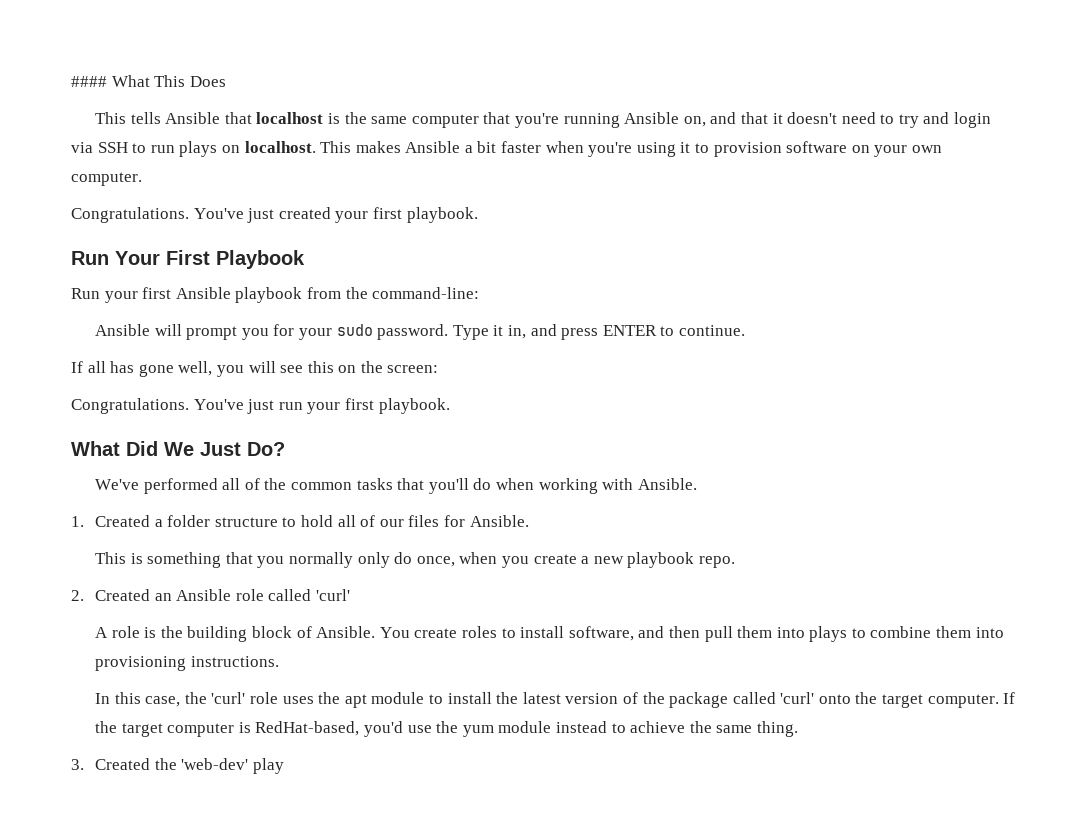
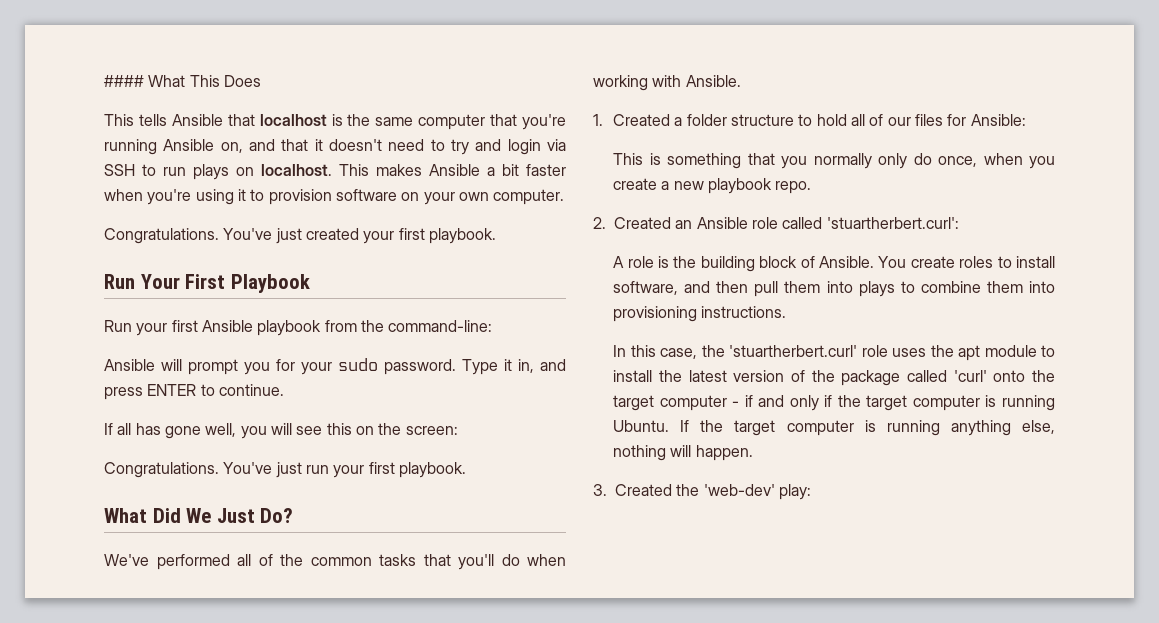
- 1. Created a folder structure to hold all of our files for Ansible.
+ 1. Created a folder structure to hold all of our files for Ansible:
- 2. Created an Ansible role called 'curl'
+ 2. Created an Ansible role called 'stuartherbert.curl':
- In this case, the 'curl' role uses the apt module to install the latest version of the package called 'curl' onto the target computer.
+ In this case, the 'stuartherbert.curl' role uses the apt module to install the latest version of the package called 'curl' onto the target computer - if and only if the target computer is running Ubuntu.
- If the target computer is RedHat-based, you'd use the yum module instead to achieve the same thing.
+ If the target computer is running anything else, nothing will happen.
- 3. Created the 'web-dev' play
+ 3. Created the 'web-dev' play:

